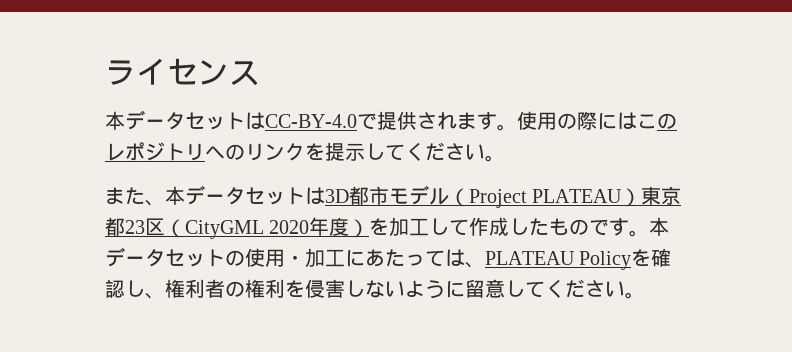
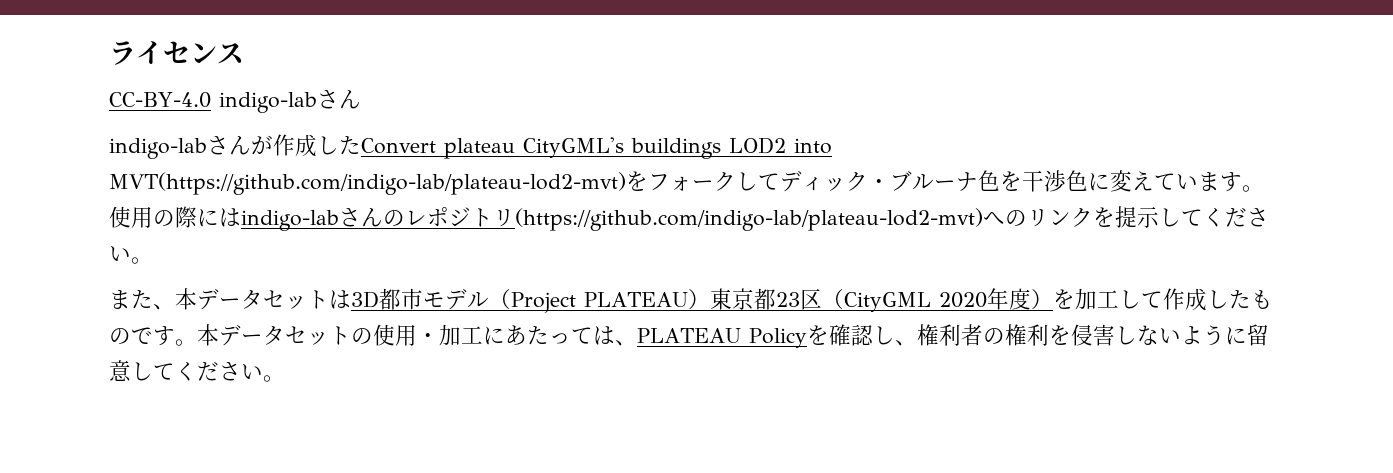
- 本データセットはCC-BY-4.0で提供されます。
+ CC-BY-4.0 indigo-labさん
+ indigo-labさんが作成したConvert plateau CityGML's buildings LOD2 into MVT(https://github.com/indigo-lab/plateau-lod2-mvt)をフォークしてディック・ブルーナ色を干渉色に変えています。
- 使用の際にはこのレポジトリへのリンクを提示してください。
+ 使用の際にはindigo-labさんのレポジトリ(https://github.com/indigo-lab/plateau-lod2-mvt)へのリンクを提示してください。

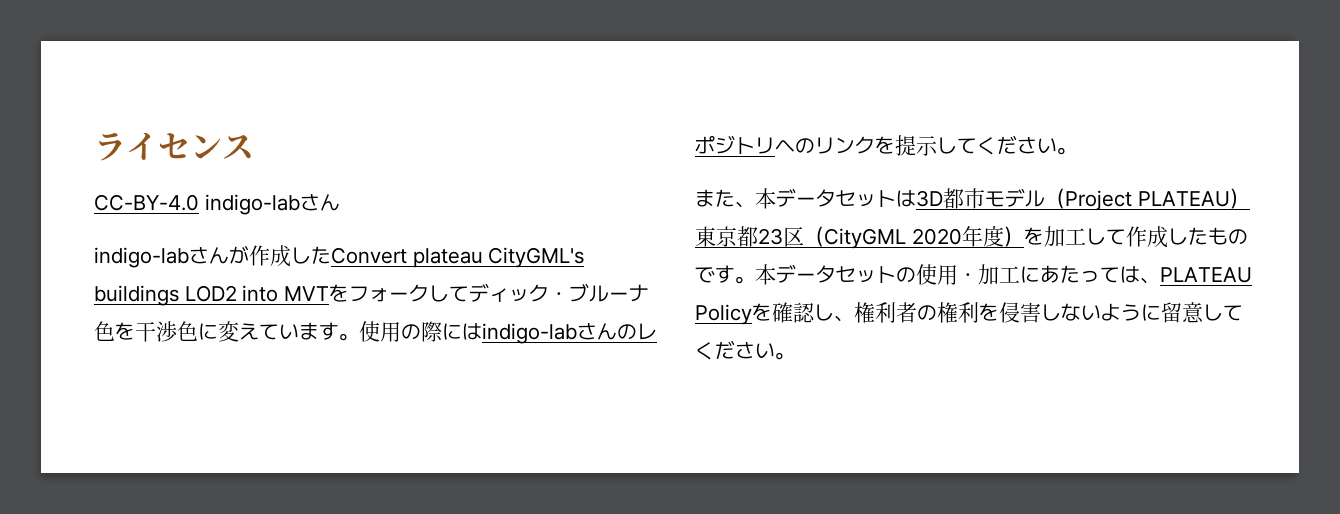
- indigo-labさんが作成したConvert plateau CityGML's buildings LOD2 into MVT(https://github.com/indigo-lab/plateau-lod2-mvt)をフォークしてディック・ブルーナ色を干渉色に変えています。
+ indigo-labさんが作成したConvert plateau CityGML's buildings LOD2 into MVTをフォークしてディック・ブルーナ色を干渉色に変えています。
- 使用の際にはindigo-labさんのレポジトリ(https://github.com/indigo-lab/plateau-lod2-mvt)へのリンクを提示してください。
+ 使用の際にはindigo-labさんのレポジトリへのリンクを提示してください。

